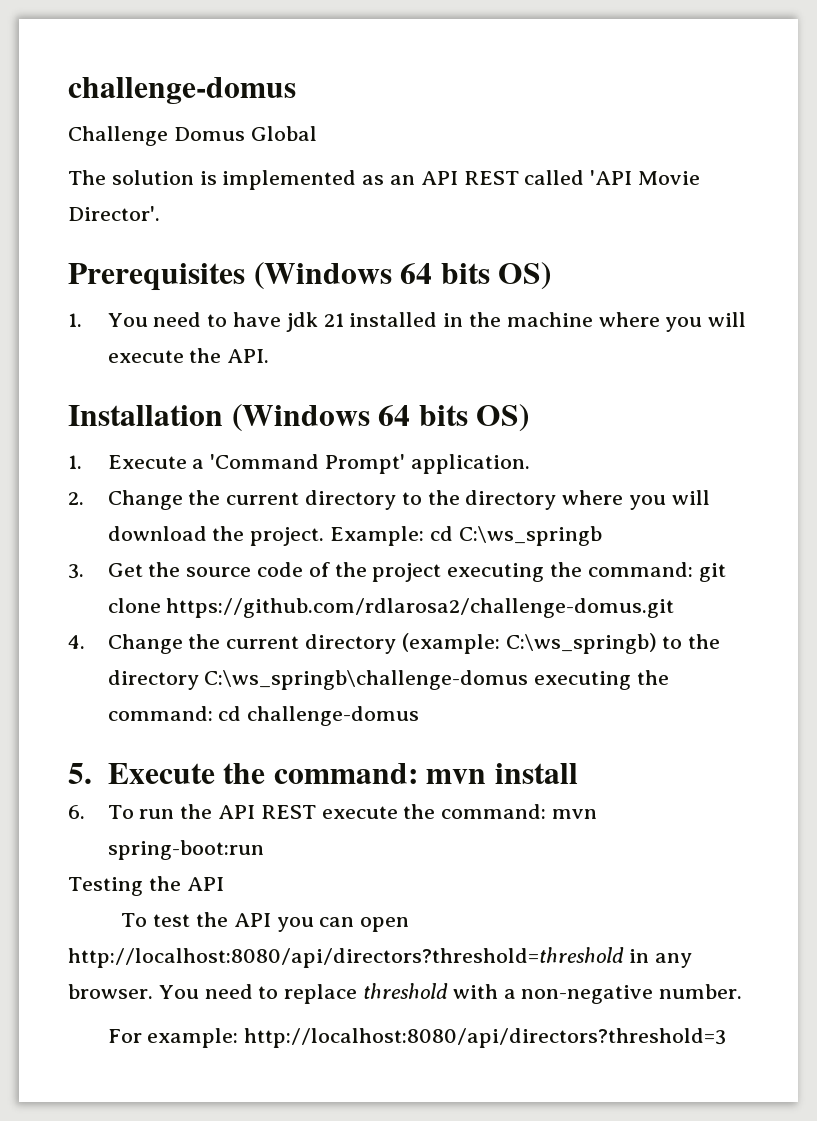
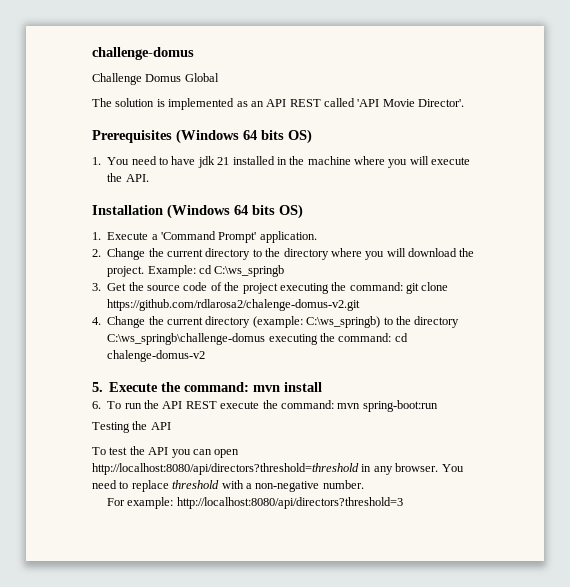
- 3. Get the source code of the project executing the command: git clone https://github.com/rdlarosa2/challenge-domus.git
+ 3. Get the source code of the project executing the command: git clone https://github.com/rdlarosa2/chalenge-domus-v2.git
- 4. Change the current directory (example: C:\ws_springb) to the directory C:\ws_springb\challenge-domus executing the command: cd challenge-domus
+ 4. Change the current directory (example: C:\ws_springb) to the directory C:\ws_springb\challenge-domus executing the command: cd chalenge-domus-v2

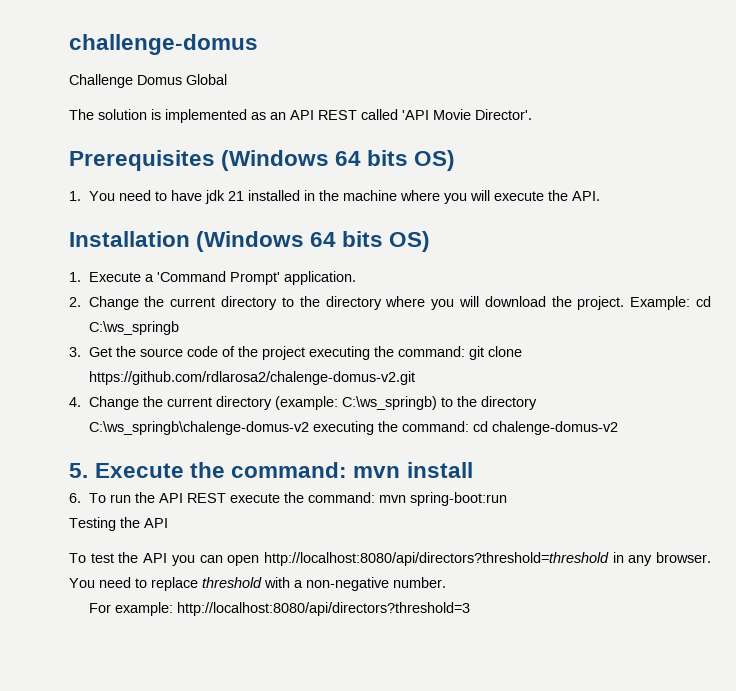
- 4. Change the current directory (example: C:\ws_springb) to the directory C:\ws_springb\challenge-domus executing the command: cd chalenge-domus-v2
+ 4. Change the current directory (example: C:\ws_springb) to the directory C:\ws_springb\chalenge-domus-v2 executing the command: cd chalenge-domus-v2

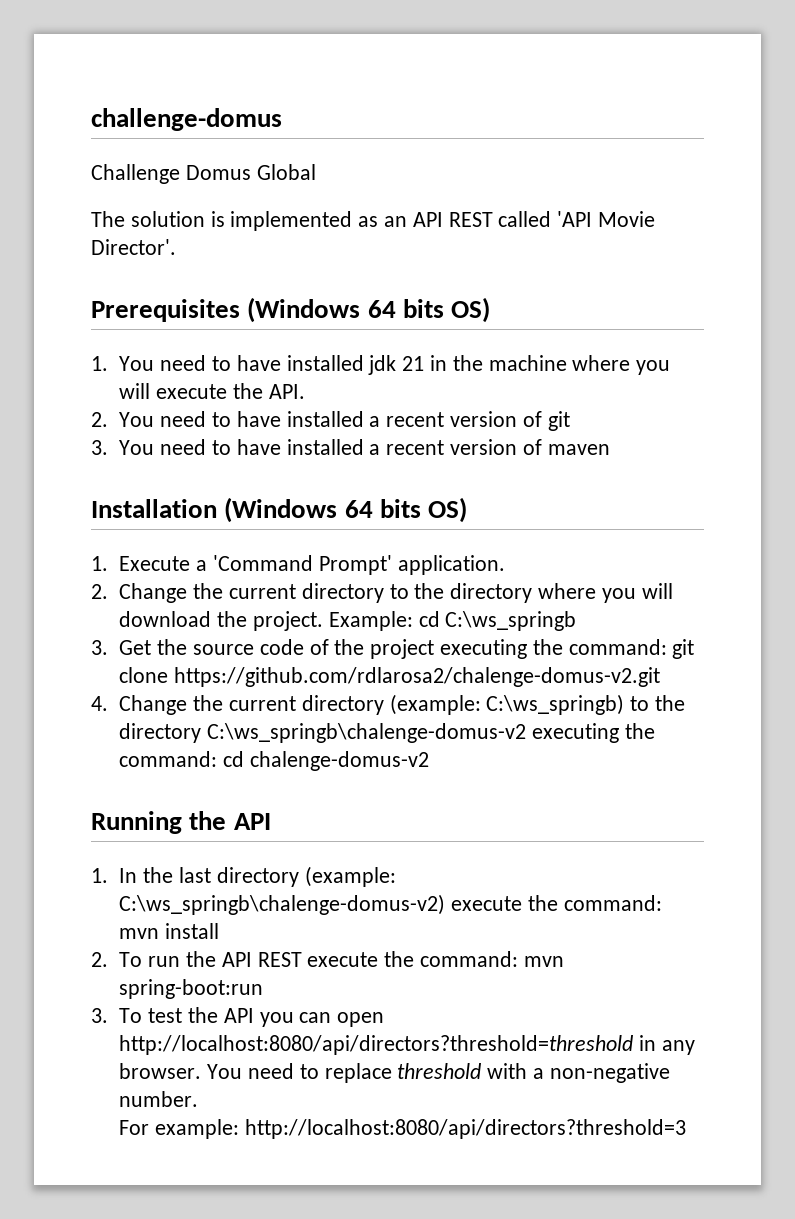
- 1. You need to have jdk 21 installed in the machine where you will execute the API.
+ 1. You need to have installed jdk 21 in the machine where you will execute the API.
+ 2. You need to have installed a recent version of git
+ 3. You need to have installed a recent version of maven
- 5. Execute the command: mvn install
+ Running the API
+ 1. In the last directory (example: C:\ws_springb\chalenge-domus-v2) execute the command: mvn install
- 6. To run the API REST execute the command: mvn spring-boot:run
+ 2. To run the API REST execute the command: mvn spring-boot:run
- Testing the API
- To test the API you can open http://localhost:8080/api/directors?threshold=threshold in any browser.
+ 3. To test the API you can open http://localhost:8080/api/directors?threshold=threshold in any browser.

